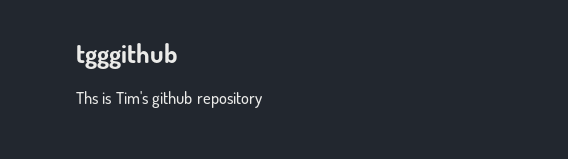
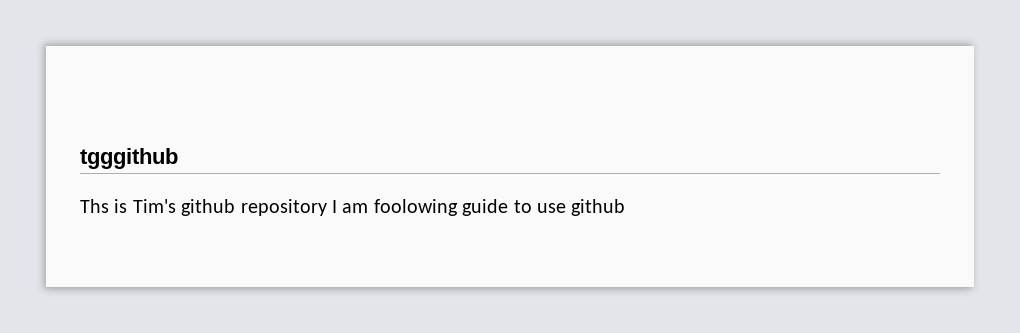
- Ths is Tim's github repository
+ Ths is Tim's github repository I am foolowing guide to use github

